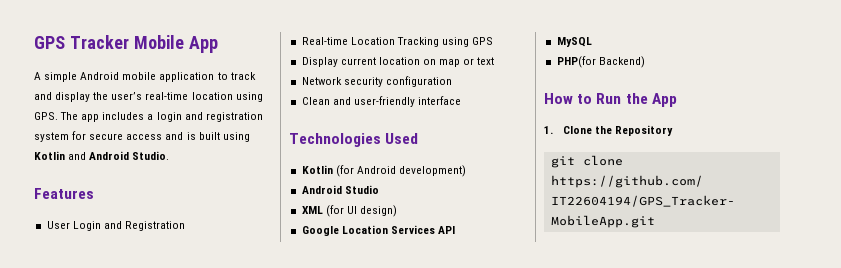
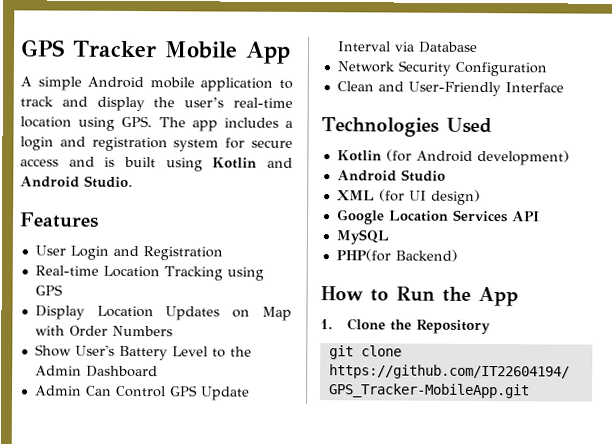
- Display current location on map or text
+ Display Location Updates on Map with Order Numbers
+ Show User's Battery Level to the Admin Dashboard
+ Admin Can Control GPS Update Interval via Database
- Network security configuration
+ Network Security Configuration
- Clean and user-friendly interface
+ Clean and User-Friendly Interface

